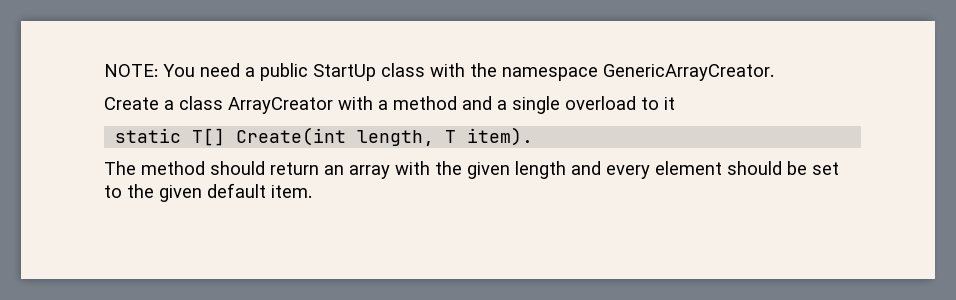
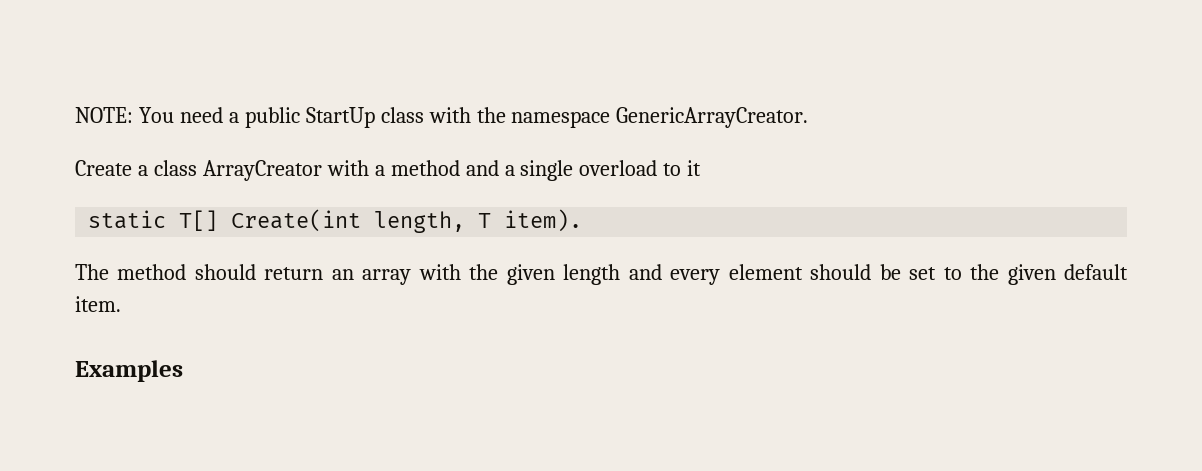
+ Examples

